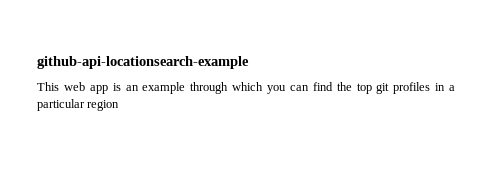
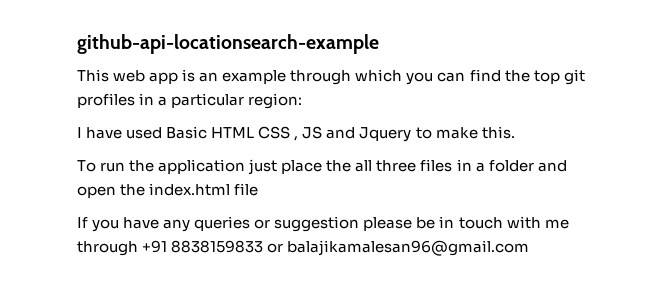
- This web app is an example through which you can find the top git profiles in a particular region
+ This web app is an example through which you can find the top git profiles in a particular region:
+ I have used Basic HTML CSS , JS and Jquery to make this.
+ To run the application just place the all three files in a folder and open the index.html file
+ If you have any queries or suggestion please be in touch with me through +91 8838159833 or balajikamalesan96@gmail.com

